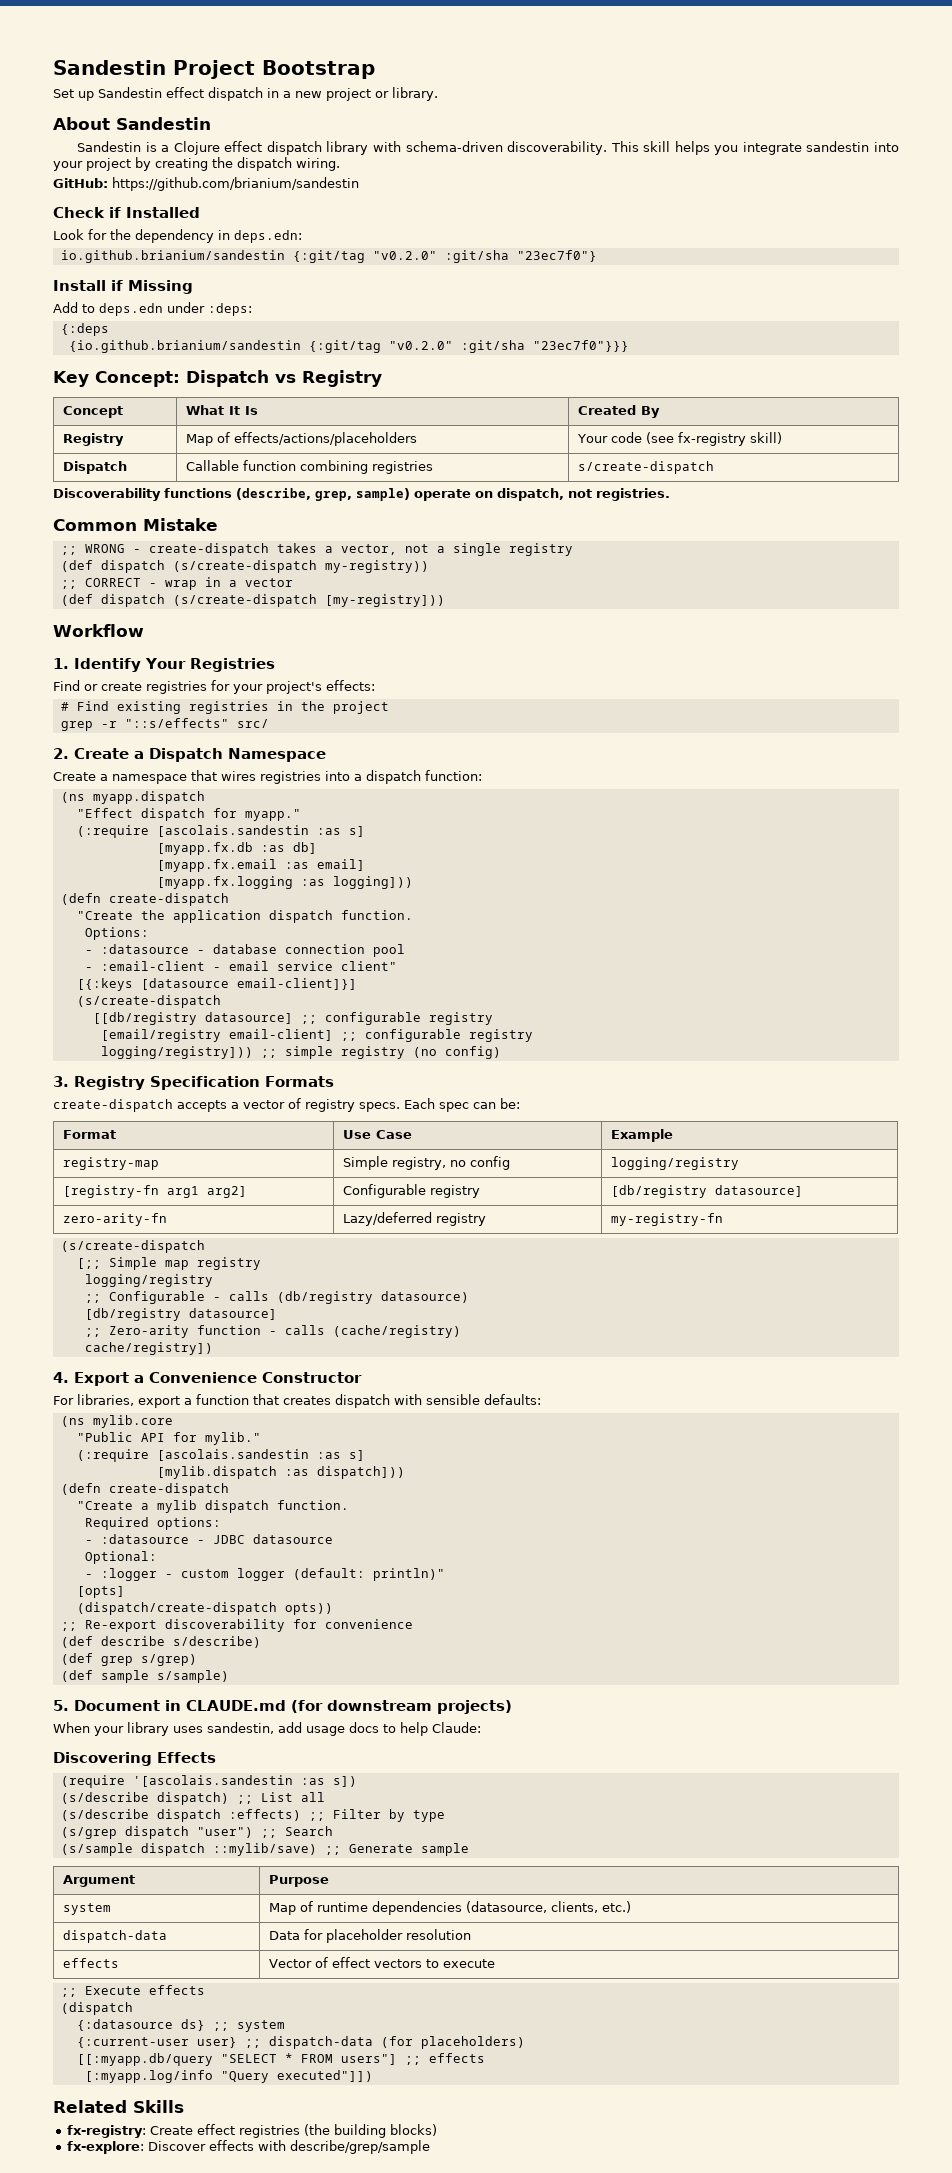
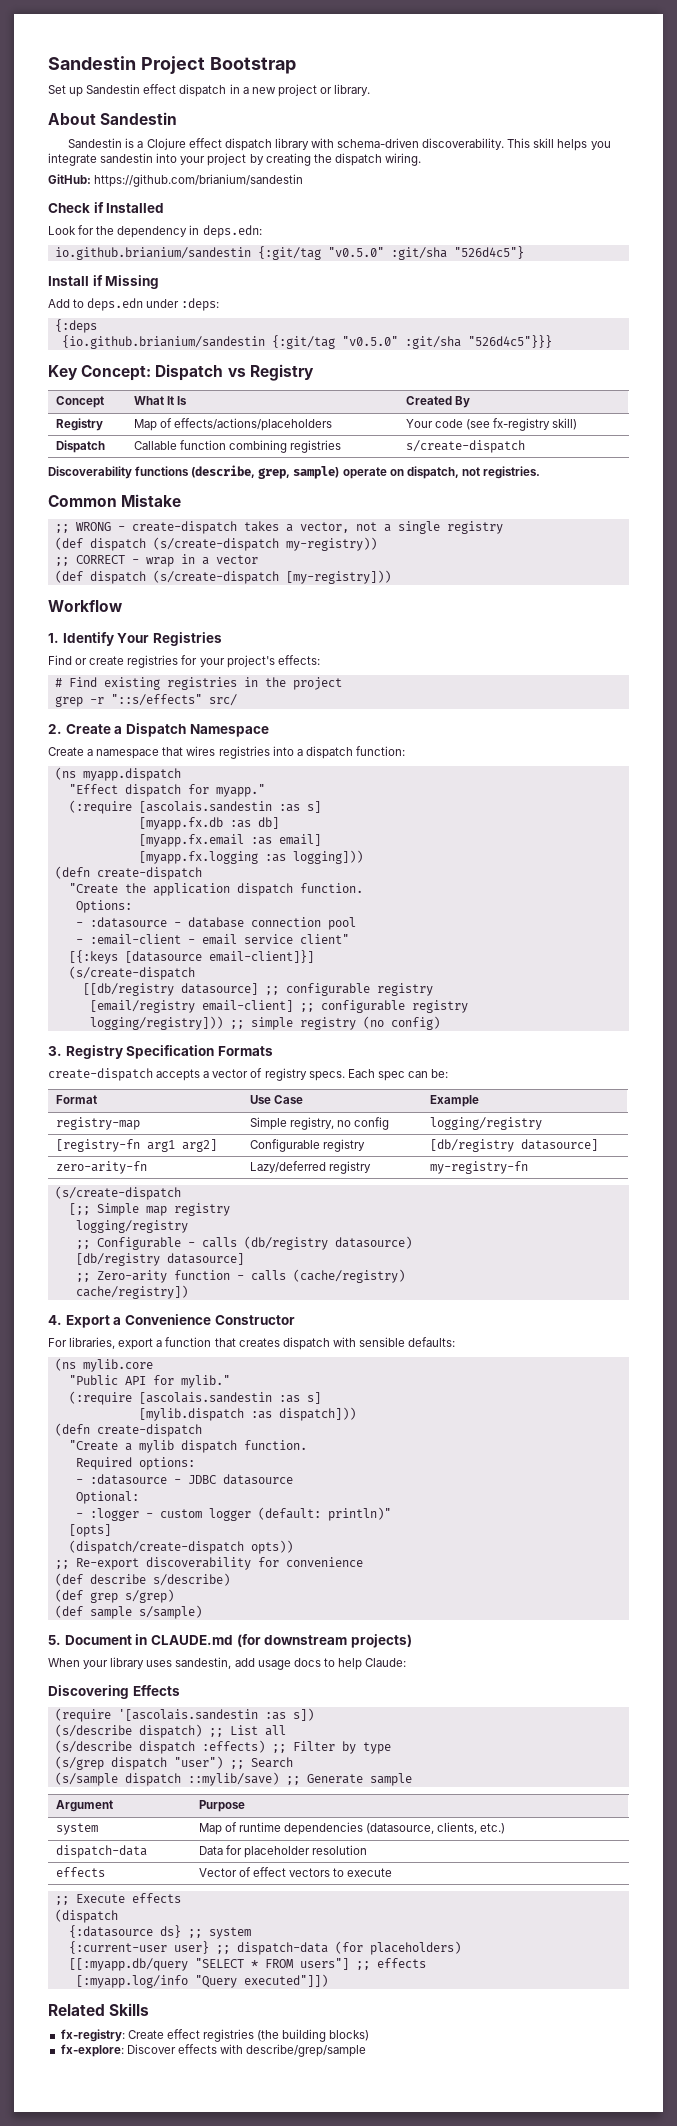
- io.github.brianium/sandestin {:git/tag "v0.2.0" :git/sha "23ec7f0"}
+ io.github.brianium/sandestin {:git/tag "v0.5.0" :git/sha "526d4c5"}
- {io.github.brianium/sandestin {:git/tag "v0.2.0" :git/sha "23ec7f0"}}}
+ {io.github.brianium/sandestin {:git/tag "v0.5.0" :git/sha "526d4c5"}}}

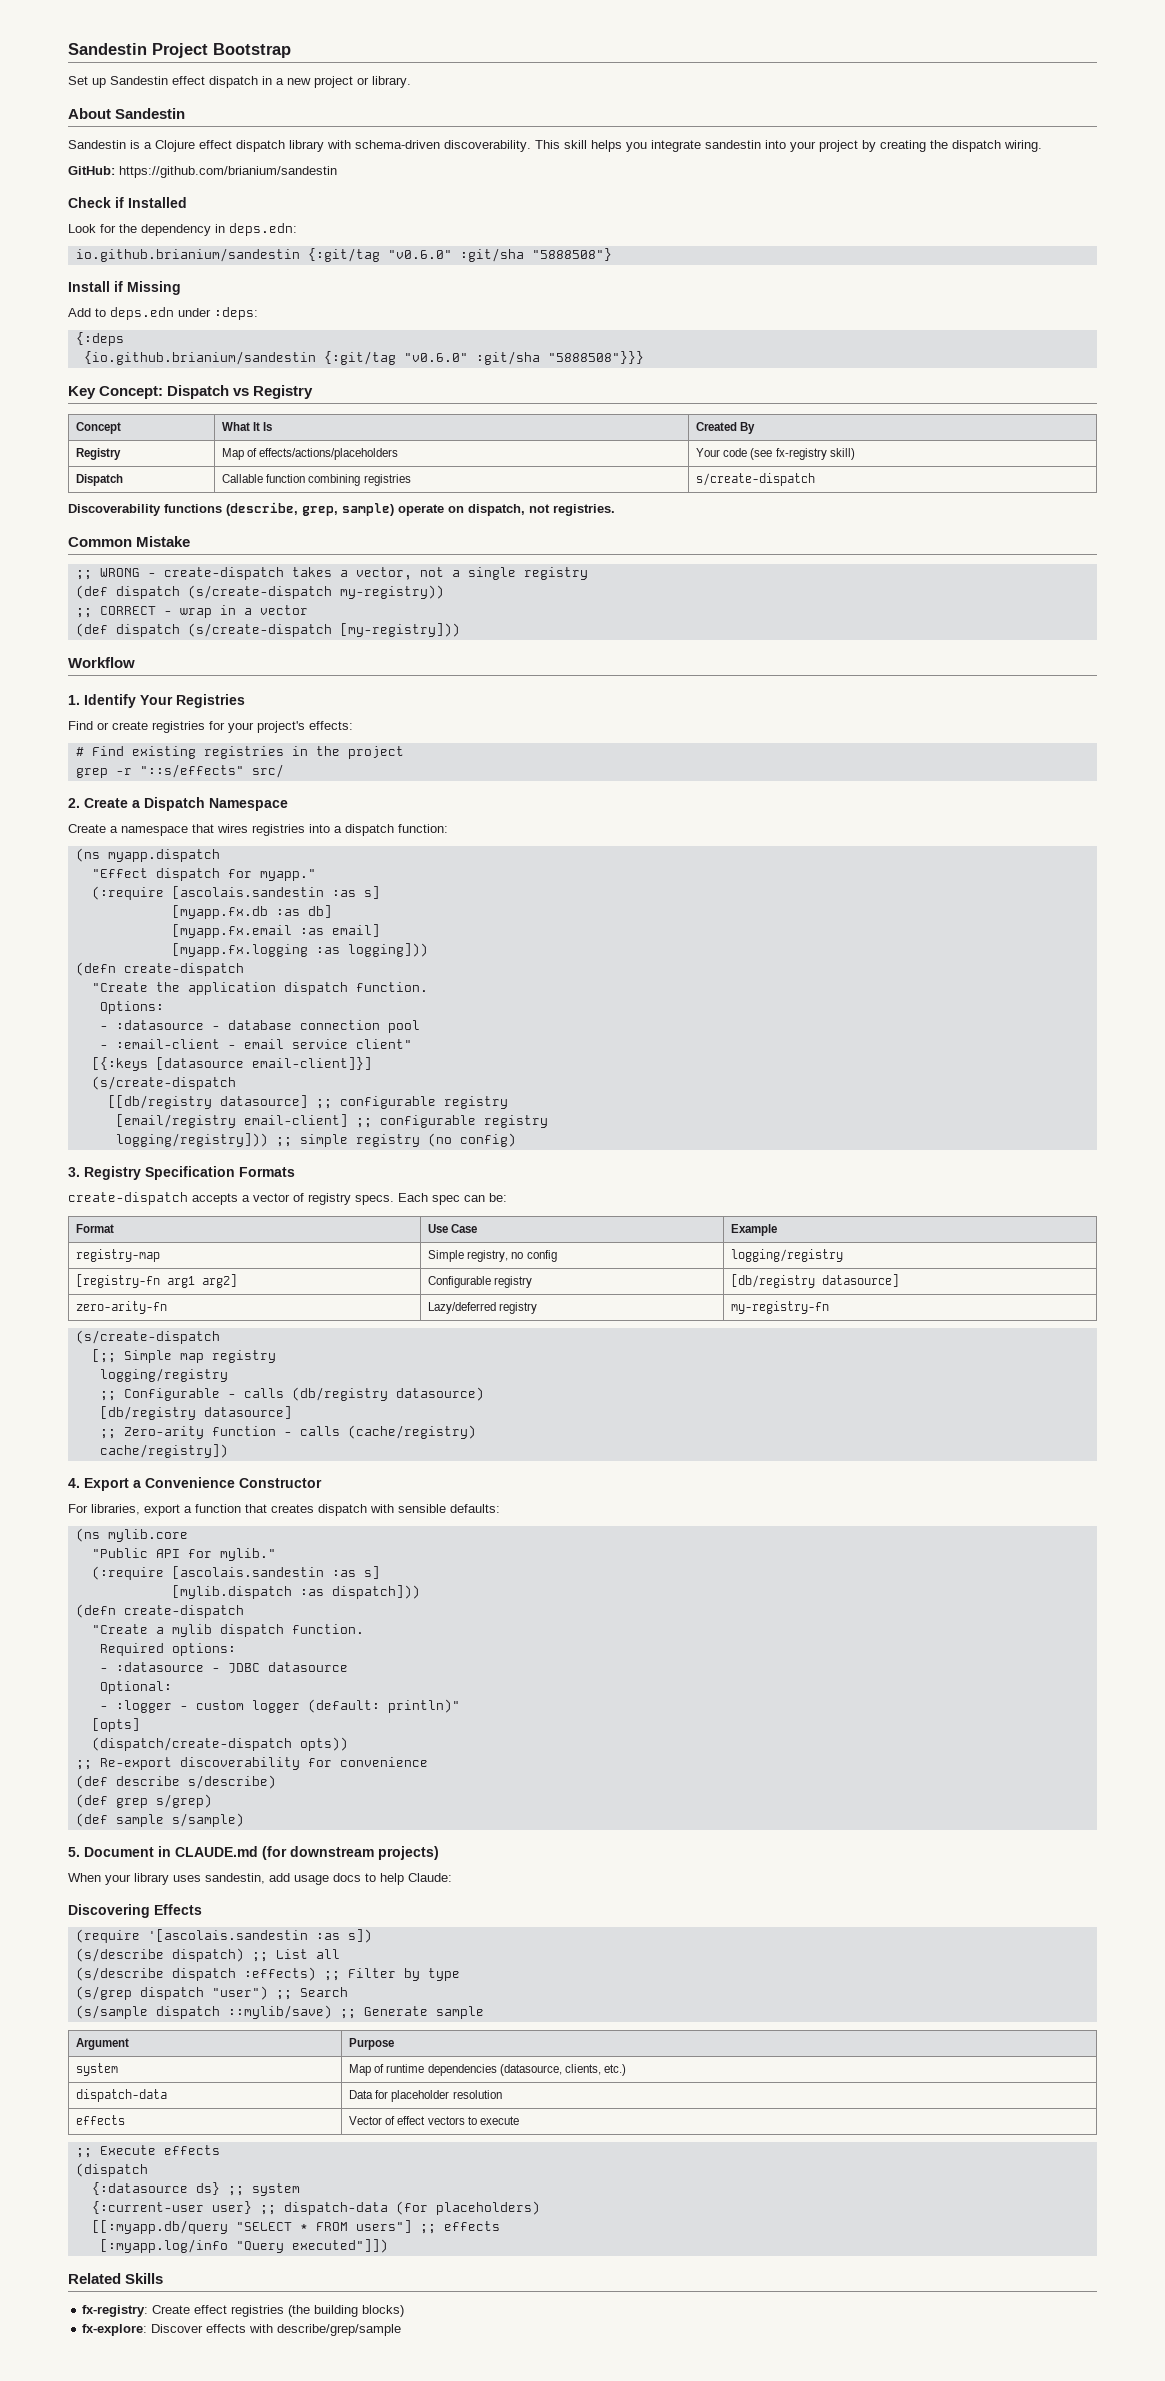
- io.github.brianium/sandestin {:git/tag "v0.5.0" :git/sha "526d4c5"}
+ io.github.brianium/sandestin {:git/tag "v0.6.0" :git/sha "5888508"}
- {io.github.brianium/sandestin {:git/tag "v0.5.0" :git/sha "526d4c5"}}}
+ {io.github.brianium/sandestin {:git/tag "v0.6.0" :git/sha "5888508"}}}

